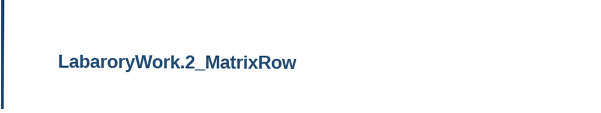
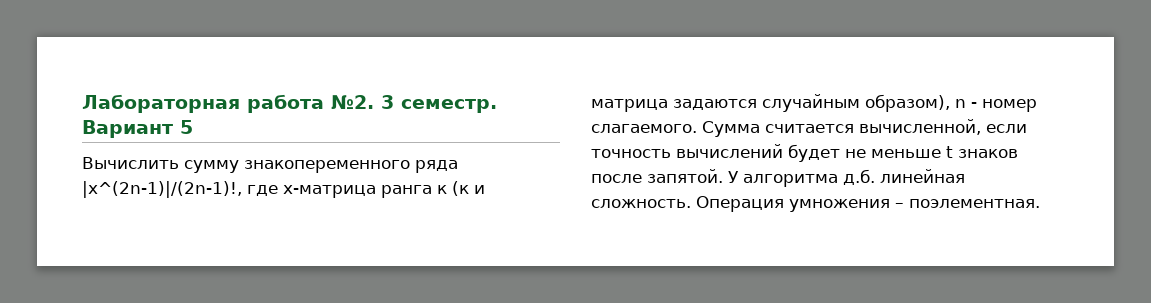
- LabaroryWork.2_MatrixRow
+ Лабораторная работа №2. 3 семестр. Вариант 5
+ Вычислить сумму знакопеременного ряда |х^(2n-1)|/(2n-1)!, где х-матрица ранга к (к и матрица задаются случайным образом), n - номер слагаемого. Сумма считается вычисленной, если точность вычислений будет не меньше t знаков после запятой. У алгоритма д.б. линейная сложность. Операция умножения – поэлементная.

